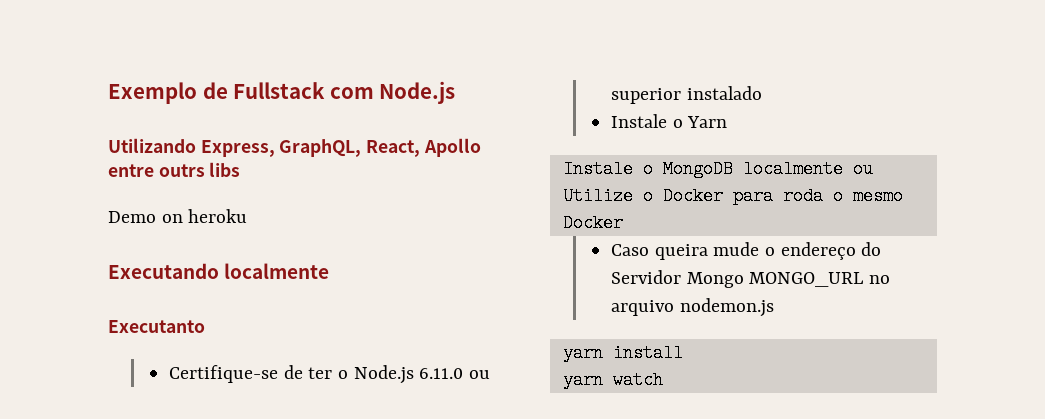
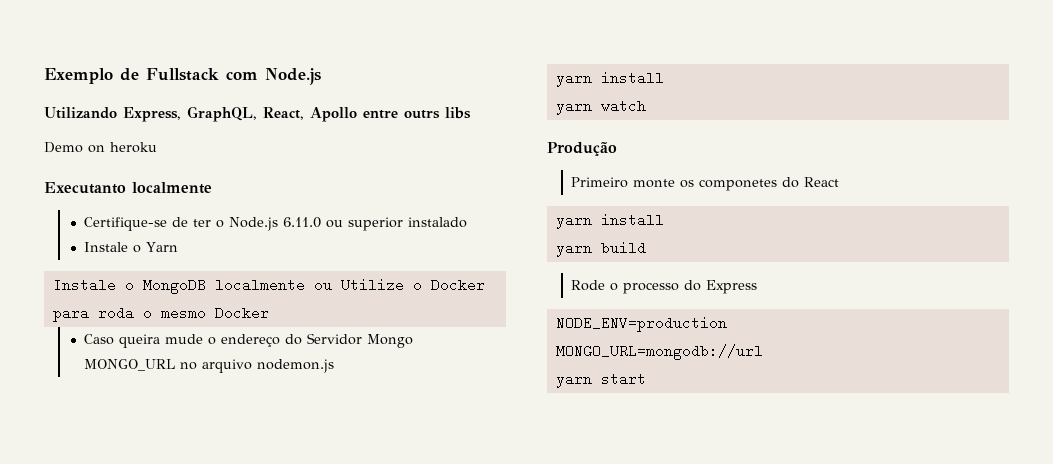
- Executando localmente
- Executanto
+ Executanto localmente
+ Produção
+ Primeiro monte os componetes do React
+ yarn install
+ yarn build
+ Rode o processo do Express
+ NODE_ENV=production
+ MONGO_URL=mongodb://url
+ yarn start

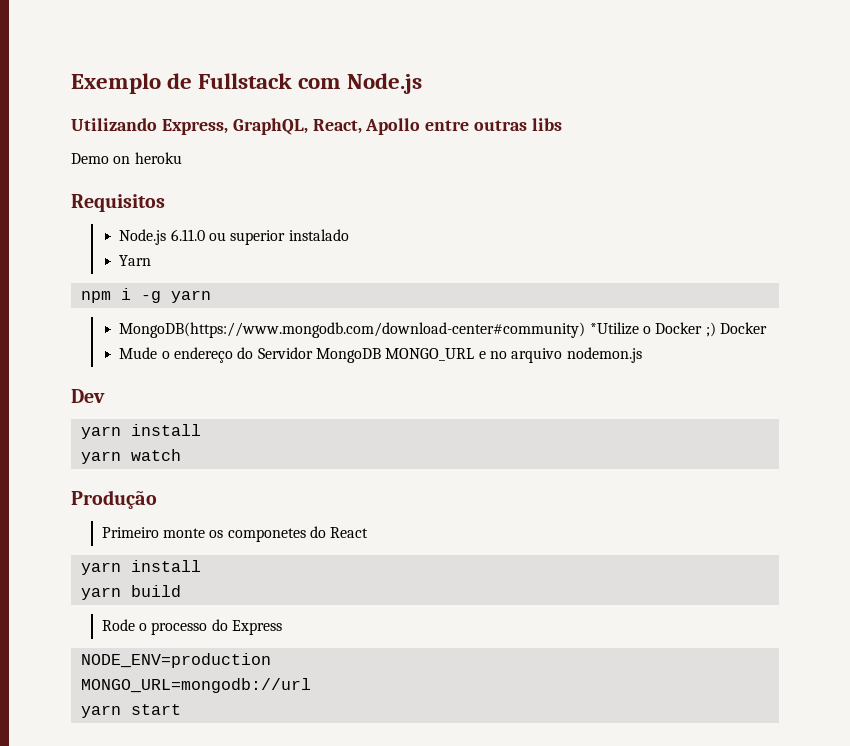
- Utilizando Express, GraphQL, React, Apollo entre outrs libs
+ Utilizando Express, GraphQL, React, Apollo entre outras libs
- Executanto localmente
- Certifique-se de ter o Node.js 6.11.0 ou superior instalado
+ Requisitos
+ Node.js 6.11.0 ou superior instalado
- Instale o Yarn
+ Yarn
- Instale o MongoDB localmente ou Utilize o Docker para roda o mesmo Docker
- Caso queira mude o endereço do Servidor Mongo MONGO_URL no arquivo nodemon.js
+ npm i -g yarn
+ MongoDB(https://www.mongodb.com/download-center#community) *Utilize o Docker ;) Docker
+ Mude o endereço do Servidor MongoDB MONGO_URL e no arquivo nodemon.js
+ Dev

